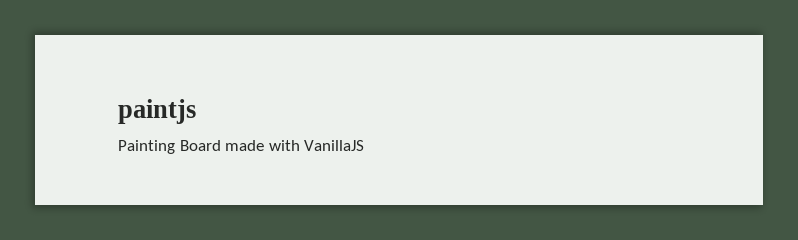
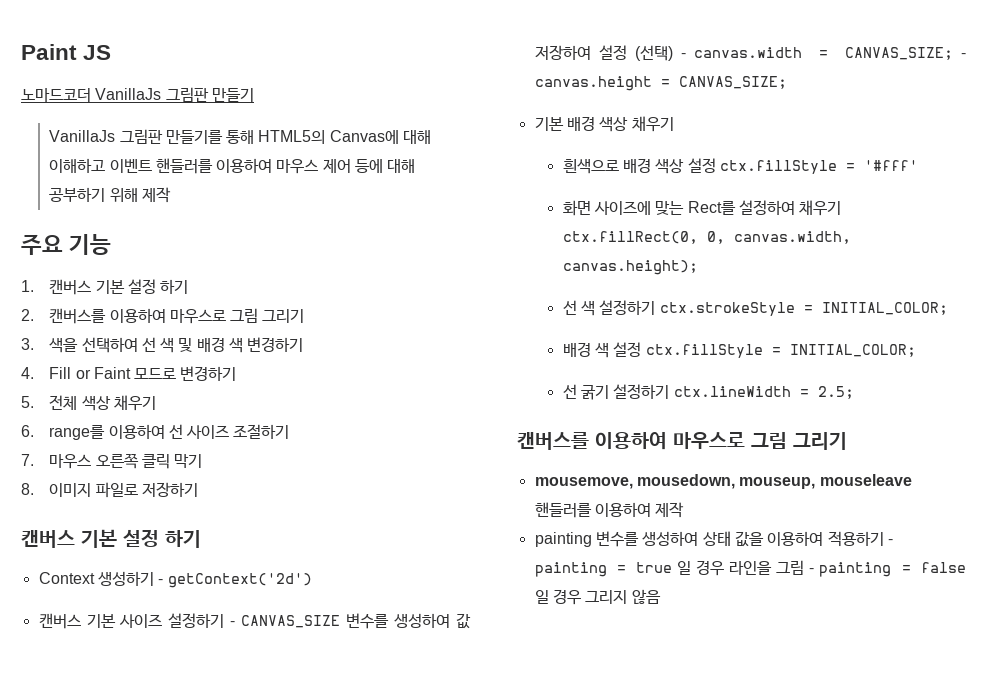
- paintjs
- Painting Board made with VanillaJS
+ Paint JS
+ 노마드코더 VanillaJs 그림판 만들기
+ VanillaJs 그림판 만들기를 통해 HTML5의 Canvas에 대해 이해하고 이벤트 핸들러를 이용하여 마우스 제어 등에 대해 공부하기 위해 제작
+ 주요 기능
+ 1. 캔버스 기본 설정 하기
+ 2. 캔버스를 이용하여 마우스로 그림 그리기
+ 3. 색을 선택하여 선 색 및 배경 색 변경하기
+ 4. Fill or Faint 모드로 변경하기
+ 5. 전체 색상 채우기
+ 6. range를 이용하여 선 사이즈 조절하기
+ 7. 마우스 오른쪽 클릭 막기
+ 8. 이미지 파일로 저장하기
+ 캔버스 기본 설정 하기
+ Context 생성하기 - getContext('2d')
+ 캔버스 기본 사이즈 설정하기 - CANVAS_SIZE 변수를 생성하여 값 저장하여 설정 (선택) - canvas.width = CANVAS_SIZE; - canvas.height = CANVAS_SIZE;
+ 기본 배경 색상 채우기
+ 흰색으로 배경 색상 설정 ctx.fillStyle = '#fff'
+ 화면 사이즈에 맞는 Rect를 설정하여 채우기 ctx.fillRect(0, 0, canvas.width, canvas.height);
+ 선 색 설정하기 ctx.strokeStyle = INITIAL_COLOR;
+ 배경 색 설정 ctx.fillStyle = INITIAL_COLOR;
+ 선 굵기 설정하기 ctx.lineWidth = 2.5;
+ 캔버스를 이용하여 마우스로 그림 그리기
+ mousemove, mousedown, mouseup, mouseleave 핸들러를 이용하여 제작
+ painting 변수를 생성하여 상태 값을 이용하여 적용하기 - painting = true 일 경우 라인을 그림 - painting = false 일 경우 그리지 않음

